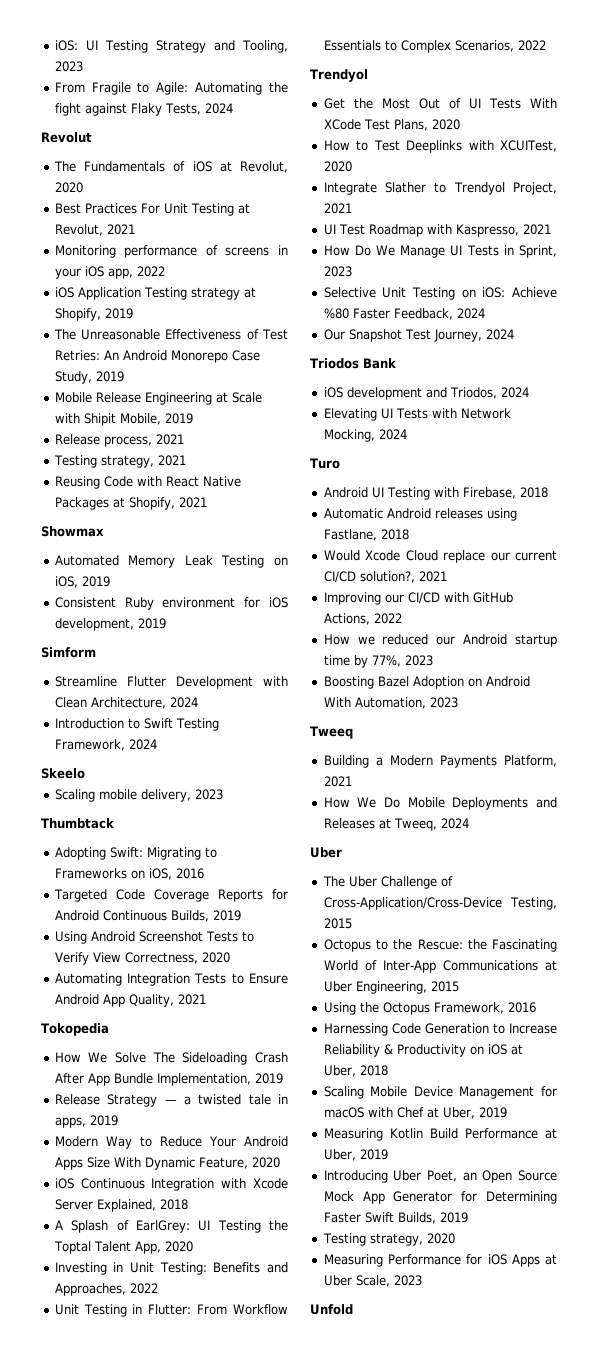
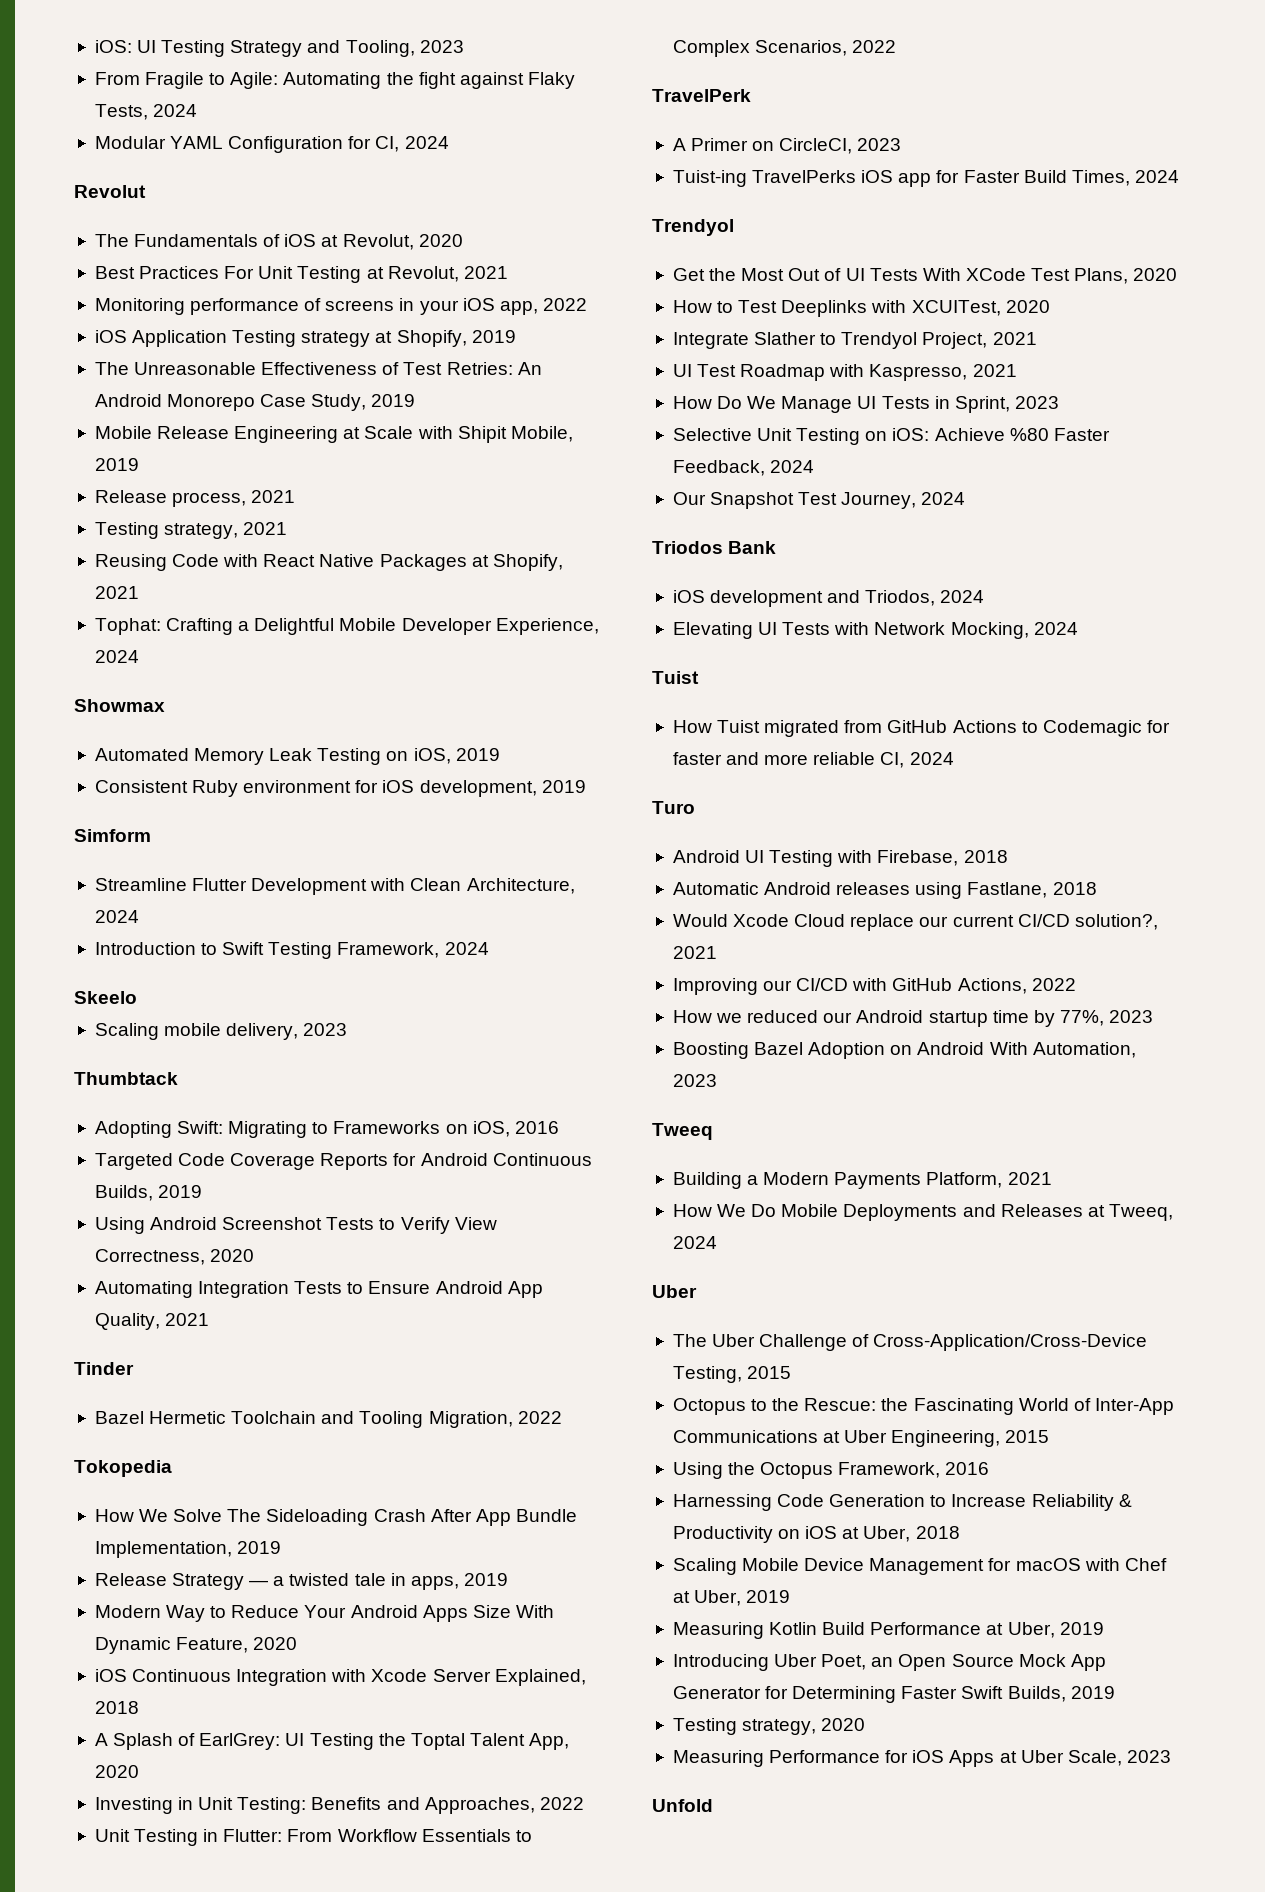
+ Modular YAML Configuration for CI, 2024
+ Tophat: Crafting a Delightful Mobile Developer Experience, 2024
+ Tinder
+ Bazel Hermetic Toolchain and Tooling Migration, 2022
+ TravelPerk
+ A Primer on CircleCI, 2023
+ Tuist-ing TravelPerks iOS app for Faster Build Times, 2024
  Elevating UI Tests with Network Mocking, 2024
+ Tuist
+ How Tuist migrated from GitHub Actions to Codemagic for faster and more reliable CI, 2024

